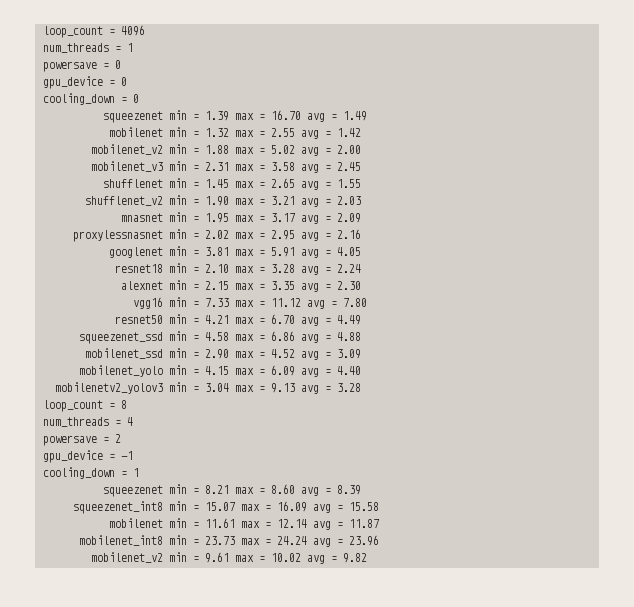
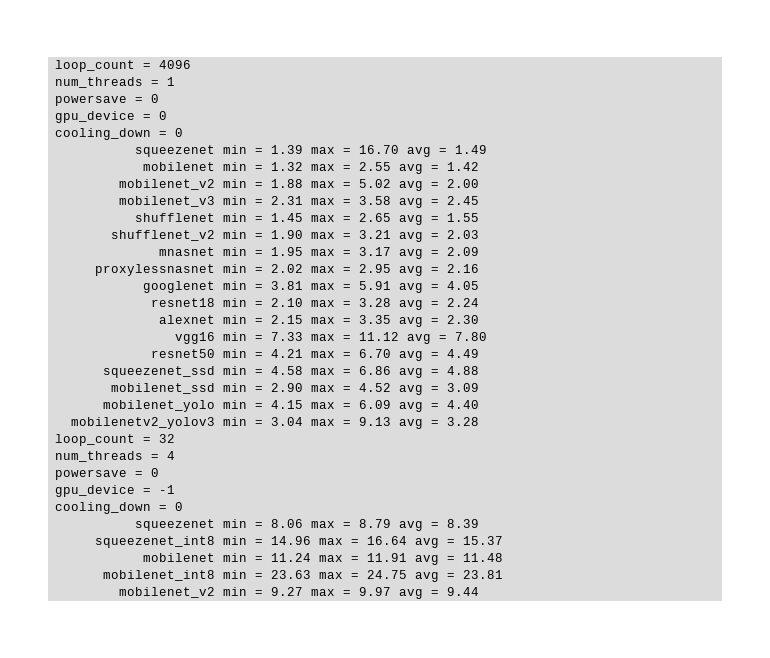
- loop_count = 8
+ loop_count = 32
  num_threads = 4
- powersave = 2
+ powersave = 0
  gpu_device = -1
- cooling_down = 1
- squeezenet min = 8.21 max = 8.60 avg = 8.39
+ cooling_down = 0
+ squeezenet min = 8.06 max = 8.79 avg = 8.39
- squeezenet_int8 min = 15.07 max = 16.09 avg = 15.58
- mobilenet min = 11.61 max = 12.14 avg = 11.87
+ squeezenet_int8 min = 14.96 max = 16.64 avg = 15.37
+ mobilenet min = 11.24 max = 11.91 avg = 11.48
- mobilenet_int8 min = 23.73 max = 24.24 avg = 23.96
- mobilenet_v2 min = 9.61 max = 10.02 avg = 9.82
+ mobilenet_int8 min = 23.63 max = 24.75 avg = 23.81
+ mobilenet_v2 min = 9.27 max = 9.97 avg = 9.44

